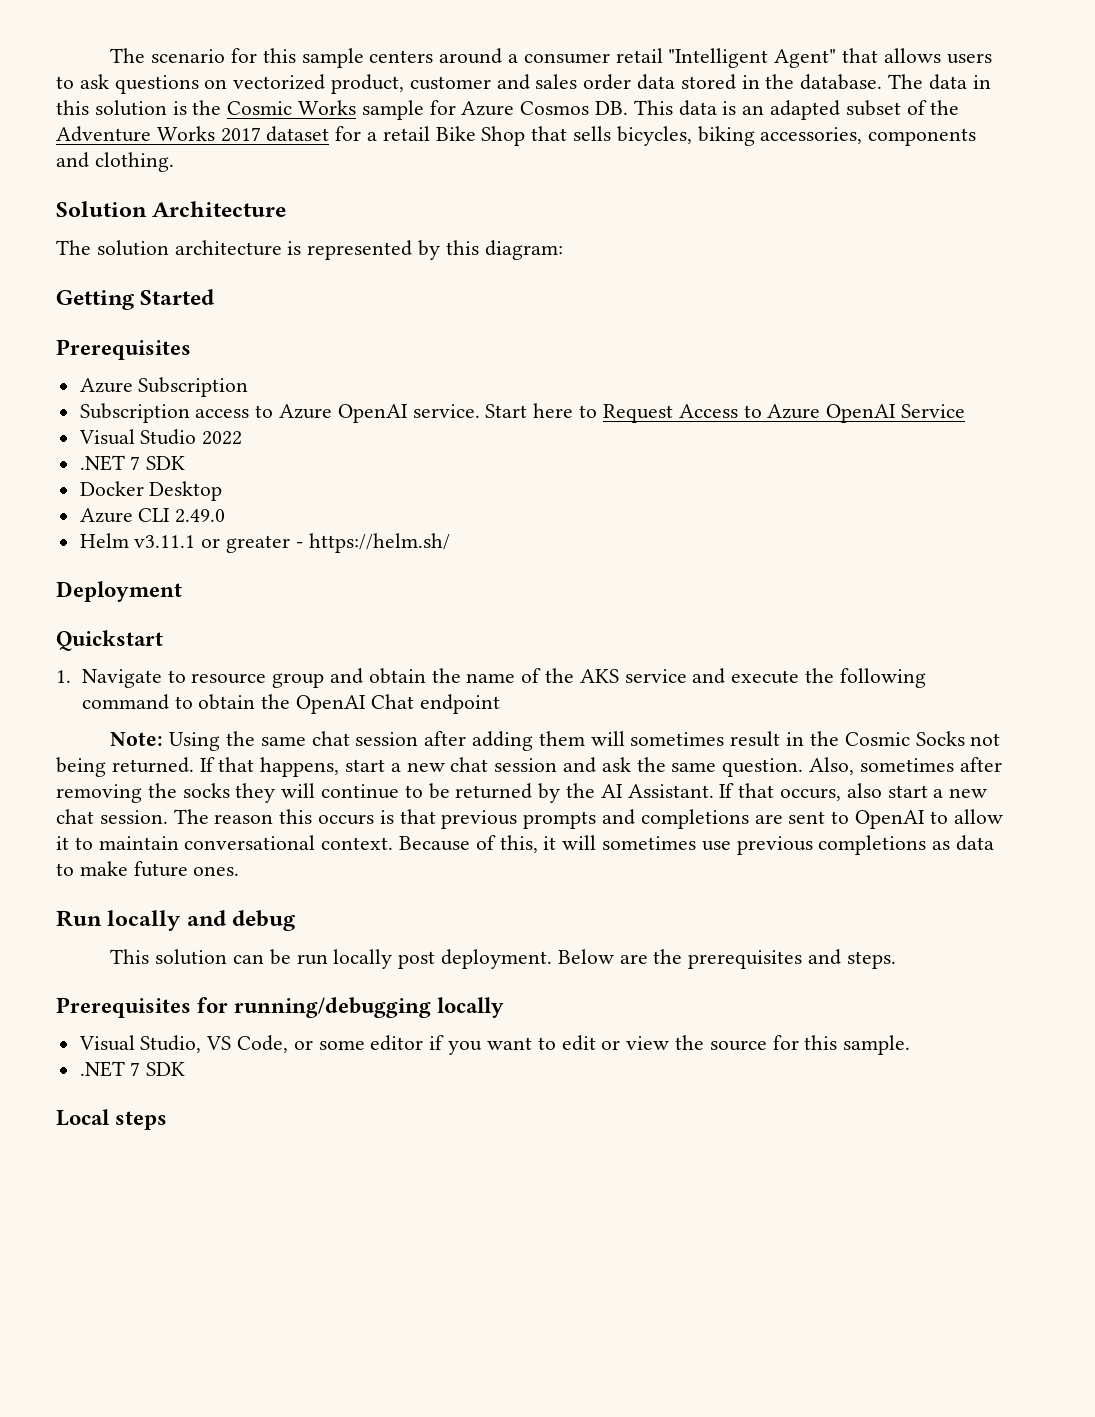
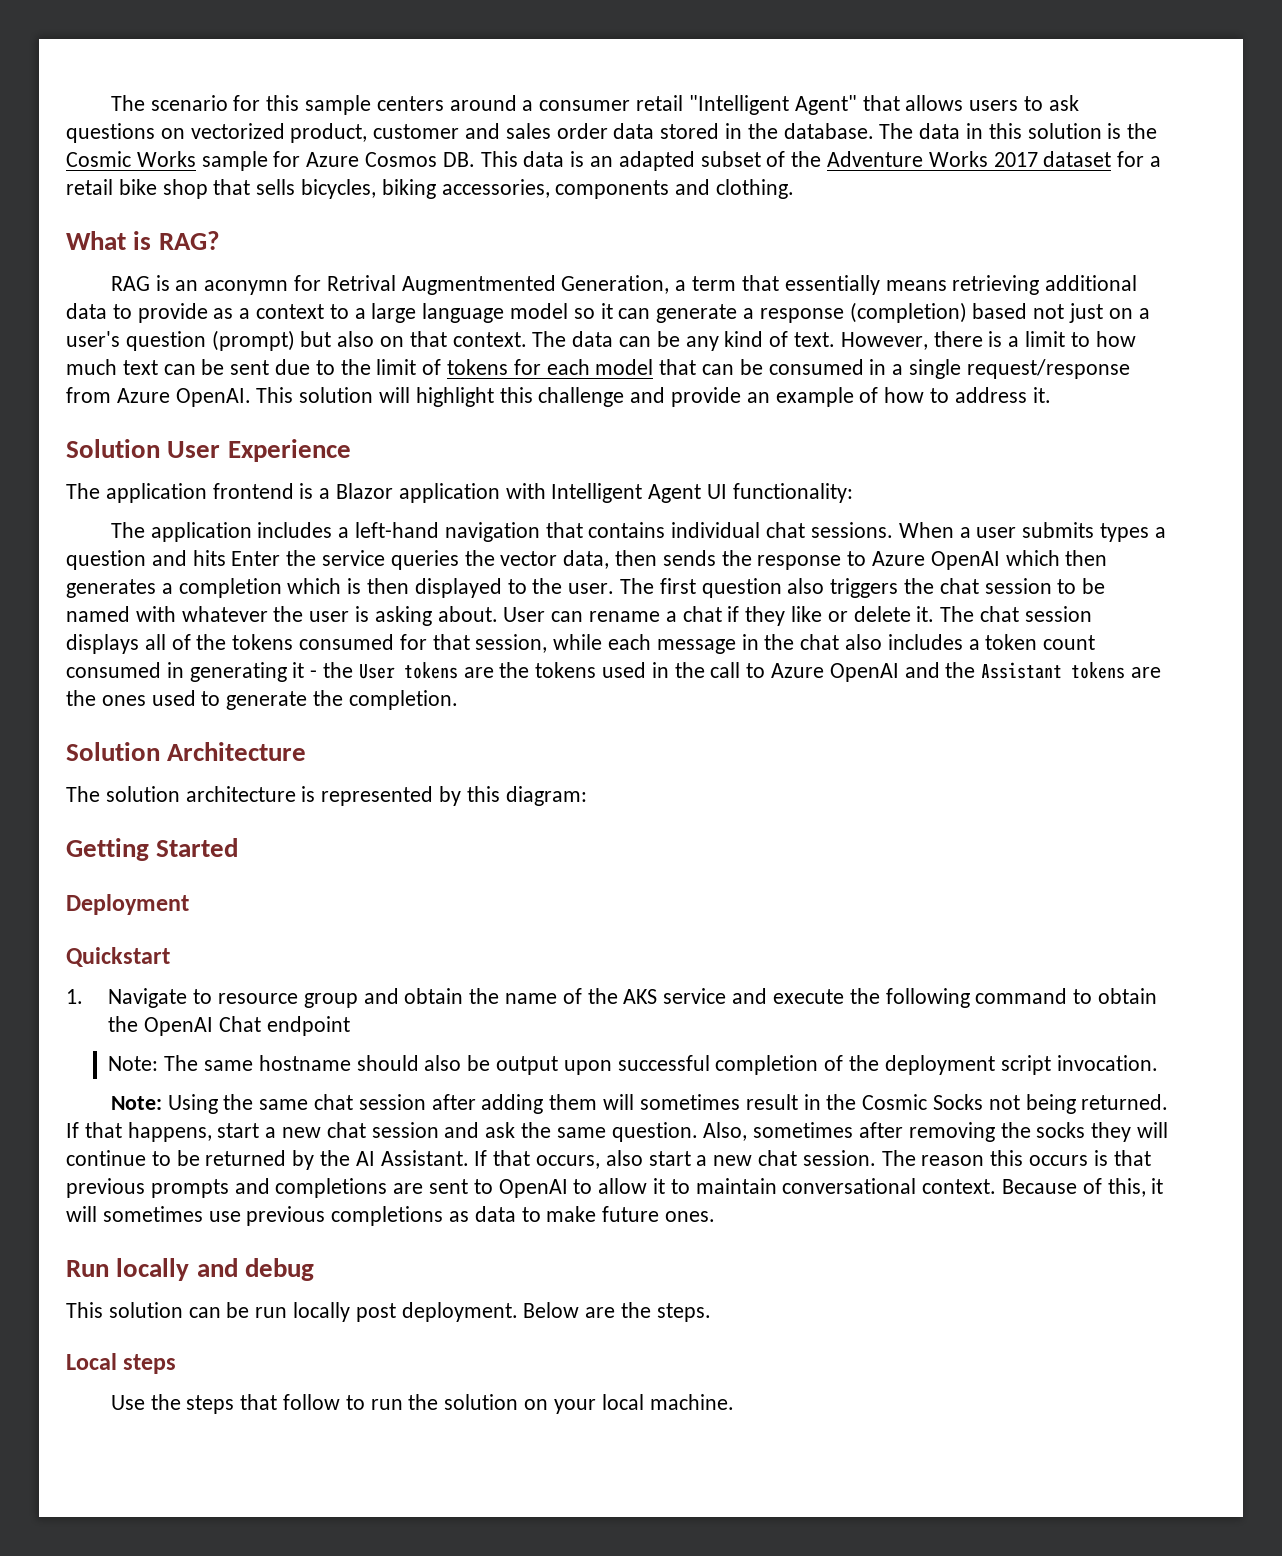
- The data in this solution is the Cosmic Works sample for Azure Cosmos DB. This data is an adapted subset of the Adventure Works 2017 dataset for a retail Bike Shop that sells bicycles, biking accessories, components and clothing.
+ The data in this solution is the Cosmic Works sample for Azure Cosmos DB. This data is an adapted subset of the Adventure Works 2017 dataset for a retail bike shop that sells bicycles, biking accessories, components and clothing.
+ What is RAG?
+ RAG is an aconymn for Retrival Augmentmented Generation, a term that essentially means retrieving additional data to provide as a context to a large language model so it can generate a response (completion) based not just on a user's question (prompt) but also on that context. The data can be any kind of text. However, there is a limit to how much text can be sent due to the limit of tokens for each model that can be consumed in a single request/response from Azure OpenAI. This solution will highlight this challenge and provide an example of how to address it.
+ Solution User Experience
+ The application frontend is a Blazor application with Intelligent Agent UI functionality:
+ The application includes a left-hand navigation that contains individual chat sessions. When a user submits types a question and hits Enter the service queries the vector data, then sends the response to Azure OpenAI which then generates a completion which is then displayed to the user. The first question also triggers the chat session to be named with whatever the user is asking about. User can rename a chat if they like or delete it. The chat session displays all of the tokens consumed for that session, while each message in the chat also includes a token count consumed in generating it - the User tokens are the tokens used in the call to Azure OpenAI and the Assistant tokens are the ones used to generate the completion.
  Getting Started
- Prerequisites
- Azure Subscription
- Subscription access to Azure OpenAI service. Start here to Request Access to Azure OpenAI Service
- Visual Studio 2022
- .NET 7 SDK
- Docker Desktop
- Azure CLI 2.49.0
- Helm v3.11.1 or greater - https://helm.sh/
+ Note: The same hostname should also be output upon successful completion of the deployment script invocation.
- Below are the prerequisites and steps.
+ Below are the steps.
- Prerequisites for running/debugging locally
- Visual Studio, VS Code, or some editor if you want to edit or view the source for this sample.
- .NET 7 SDK
  Local steps
+ Use the steps that follow to run the solution on your local machine.

